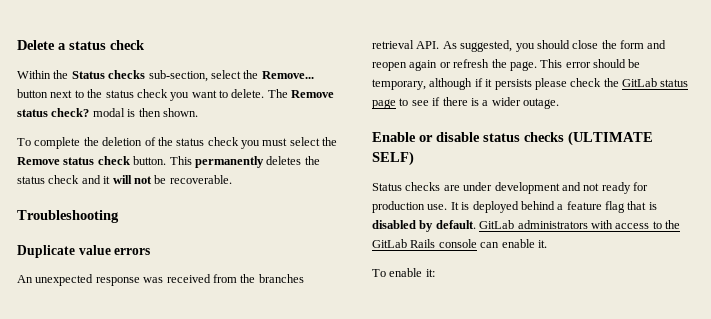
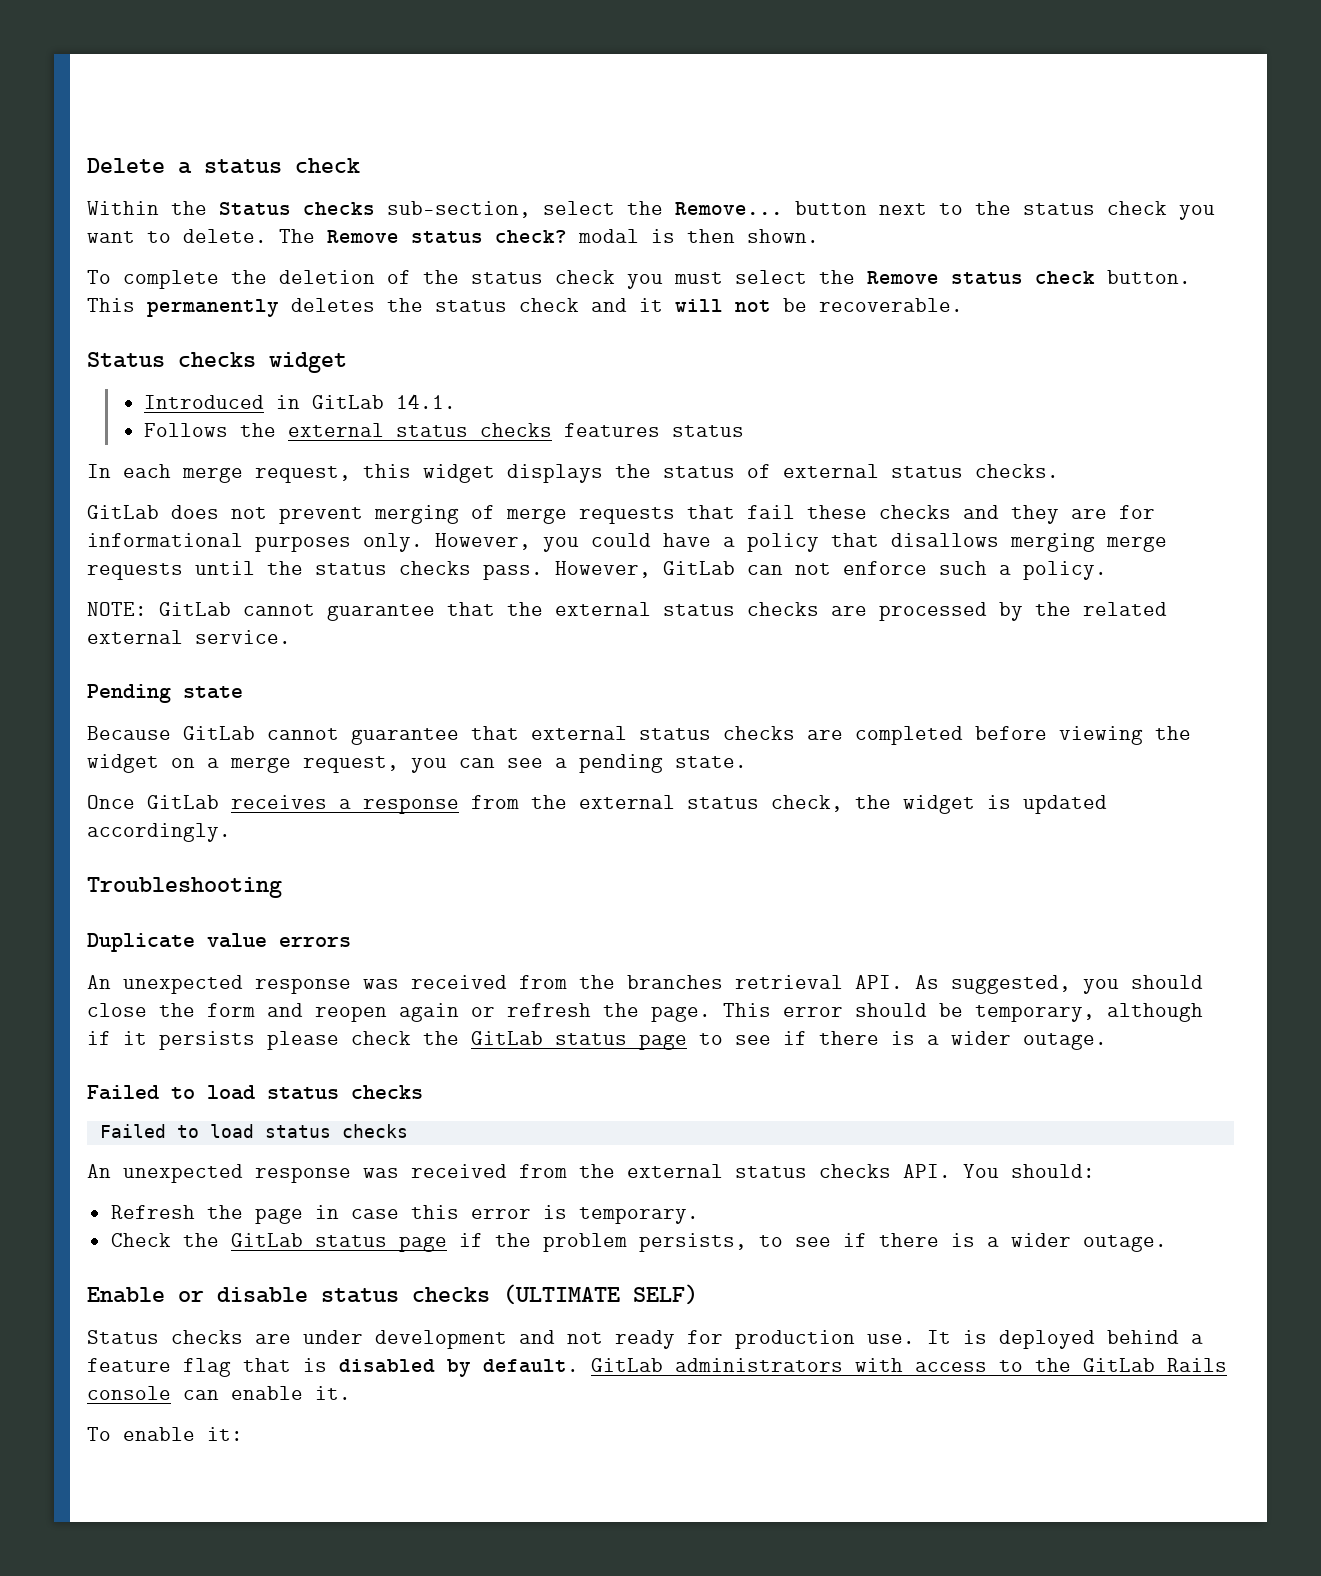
+ Status checks widget
+ Introduced in GitLab 14.1.
+ Follows the external status checks features status
+ In each merge request, this widget displays the status of external status checks.
+ GitLab does not prevent merging of merge requests that fail these checks and they are for informational purposes only. However, you could have a policy that disallows merging merge requests until the status checks pass. However, GitLab can not enforce such a policy.
+ NOTE: GitLab cannot guarantee that the external status checks are processed by the related external service.
+ Pending state
+ Because GitLab cannot guarantee that external status checks are completed before viewing the widget on a merge request, you can see a pending state.
+ Once GitLab receives a response from the external status check, the widget is updated accordingly.
  This error should be temporary, although if it persists please check the GitLab status page to see if there is a wider outage.
+ Failed to load status checks
+ Failed to load status checks
+ An unexpected response was received from the external status checks API. You should:
+ Refresh the page in case this error is temporary.
+ Check the GitLab status page if the problem persists, to see if there is a wider outage.

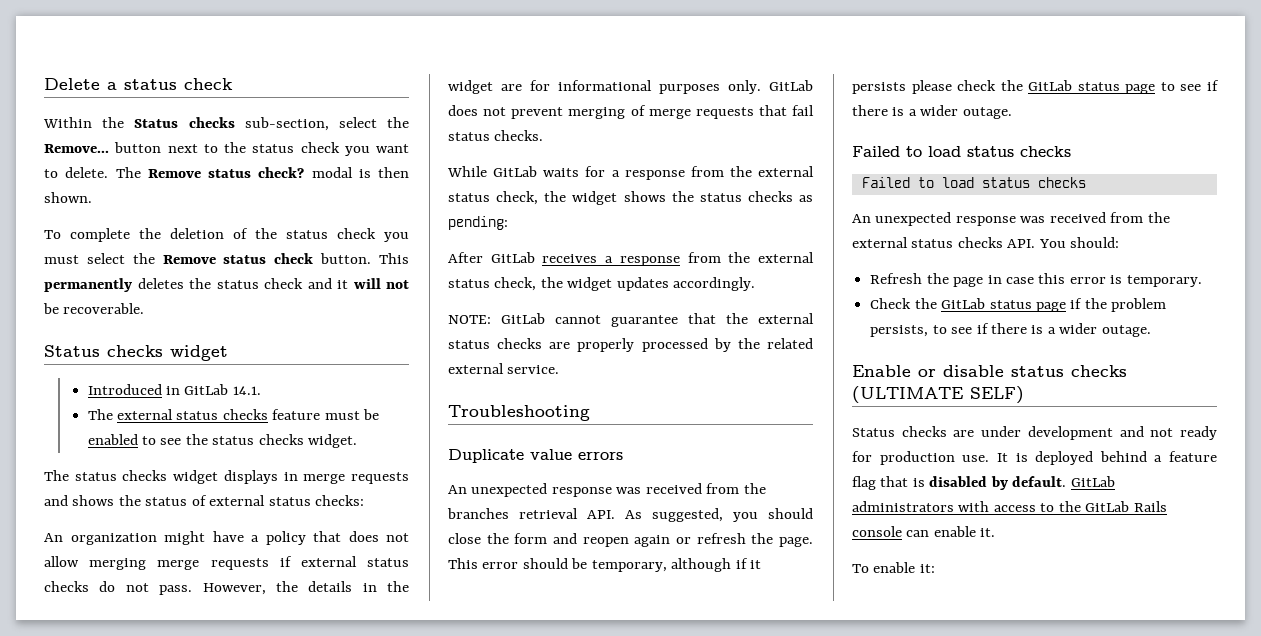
- Follows the external status checks features status
- In each merge request, this widget displays the status of external status checks.
- GitLab does not prevent merging of merge requests that fail these checks and they are for informational purposes only. However, you could have a policy that disallows merging merge requests until the status checks pass. However, GitLab can not enforce such a policy.
+ The external status checks feature must be enabled to see the status checks widget.
+ The status checks widget displays in merge requests and shows the status of external status checks:
+ An organization might have a policy that does not allow merging merge requests if external status checks do not pass. However, the details in the widget are for informational purposes only. GitLab does not prevent merging of merge requests that fail status checks.
+ While GitLab waits for a response from the external status check, the widget shows the status checks as pending:
+ After GitLab receives a response from the external status check, the widget updates accordingly.
- NOTE: GitLab cannot guarantee that the external status checks are processed by the related external service.
+ NOTE: GitLab cannot guarantee that the external status checks are properly processed by the related external service.
- Pending state
- Because GitLab cannot guarantee that external status checks are completed before viewing the widget on a merge request, you can see a pending state.
- Once GitLab receives a response from the external status check, the widget is updated accordingly.

